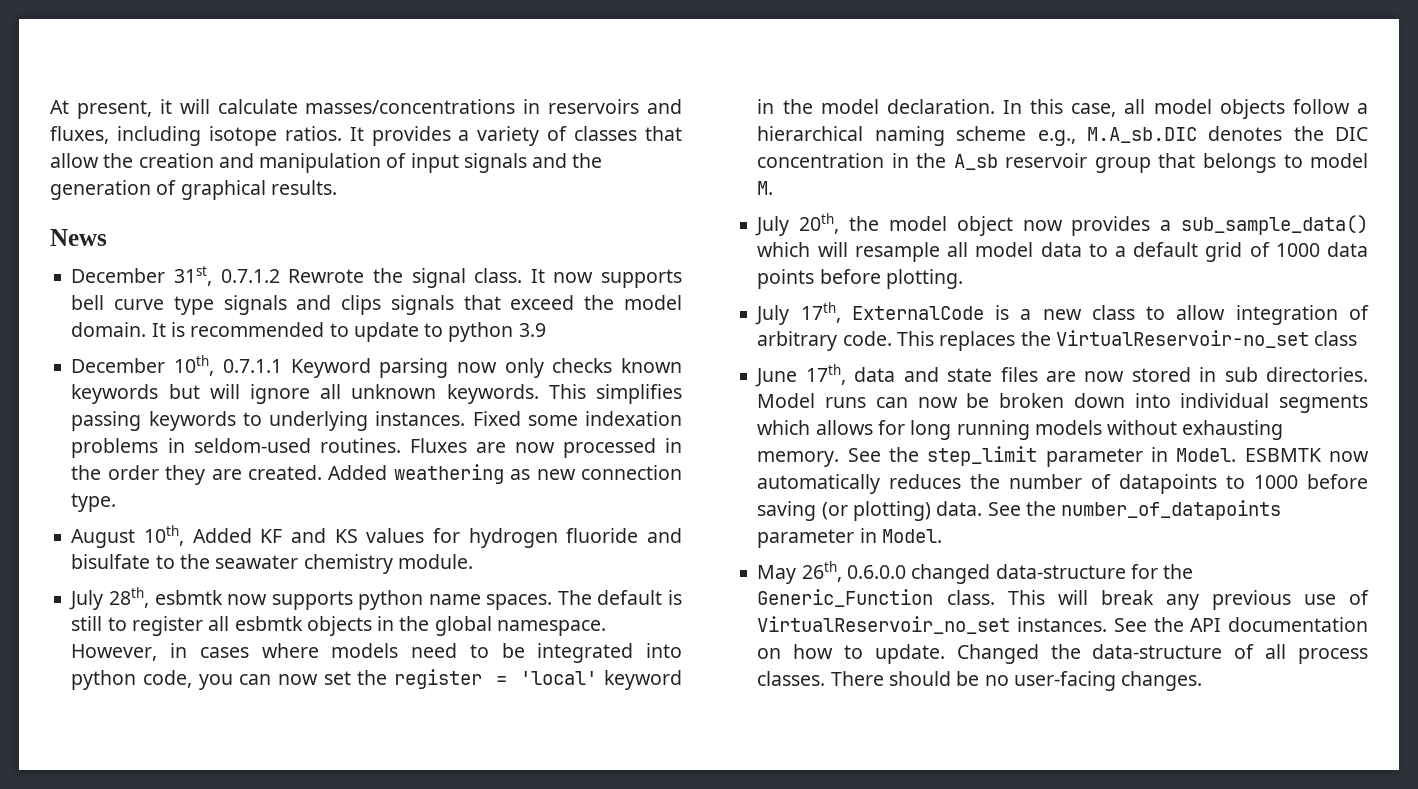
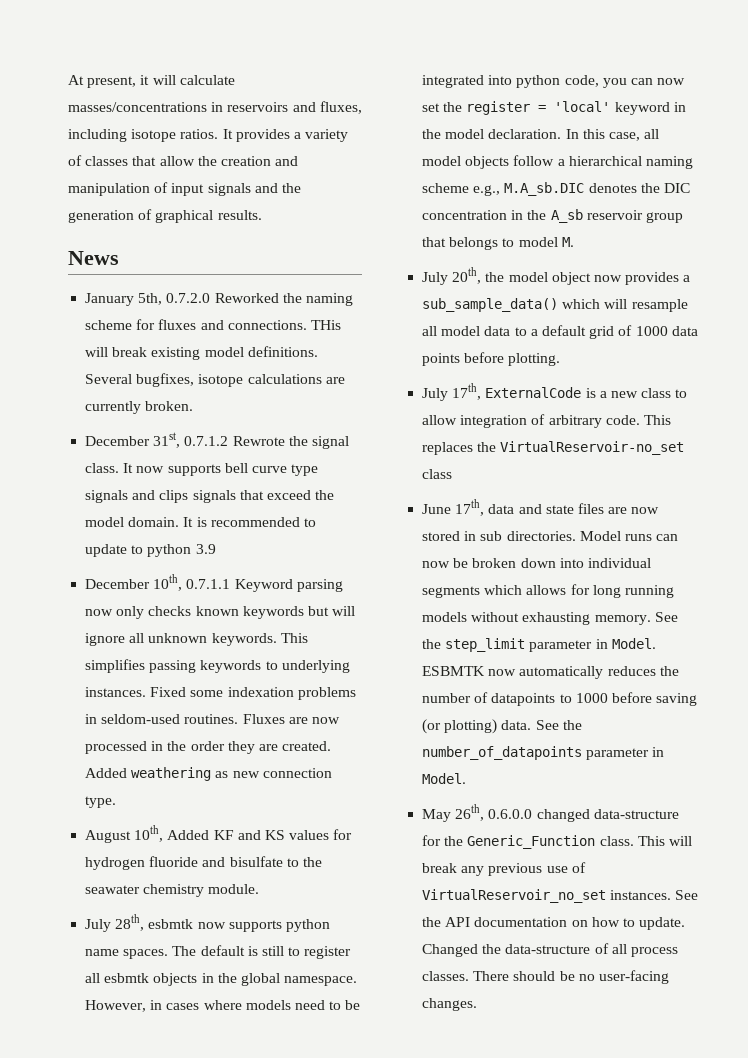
+ January 5th, 0.7.2.0 Reworked the naming scheme for fluxes and connections. THis will break existing model definitions. Several bugfixes, isotope calculations are currently broken.

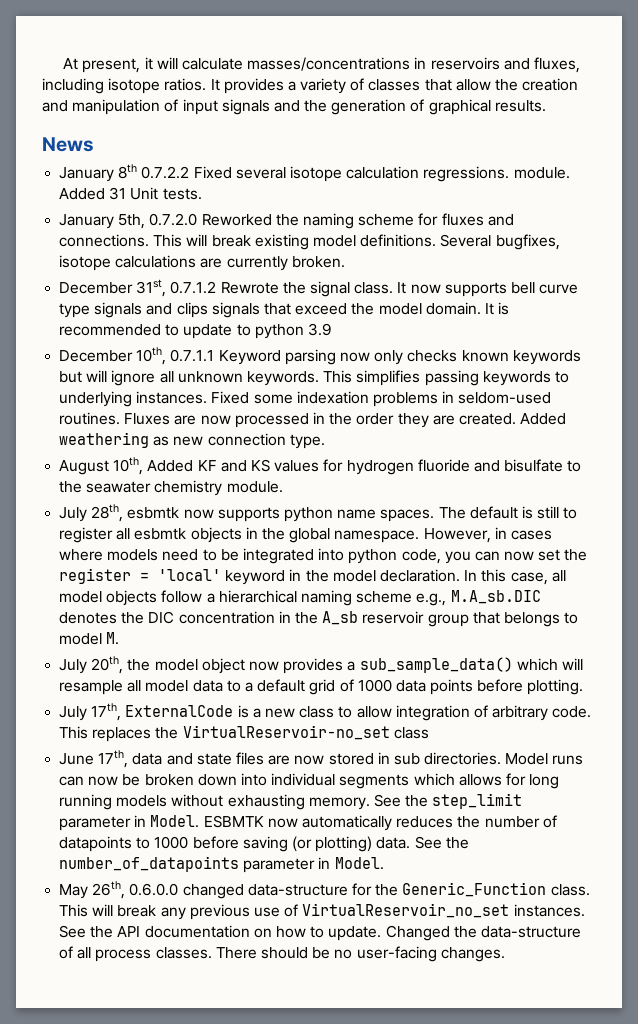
+ January 8th 0.7.2.2 Fixed several isotope calculation regressions. module. Added 31 Unit tests.
- THis will break existing model definitions.
+ This will break existing model definitions.

